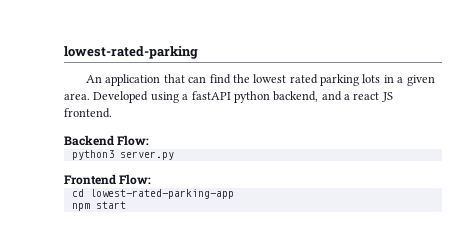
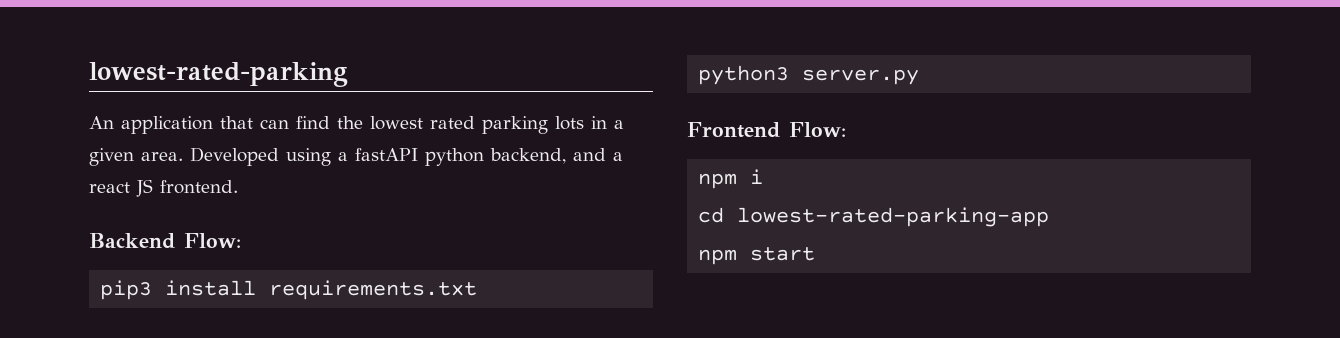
+ pip3 install requirements.txt
+ npm i

